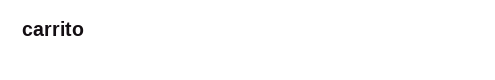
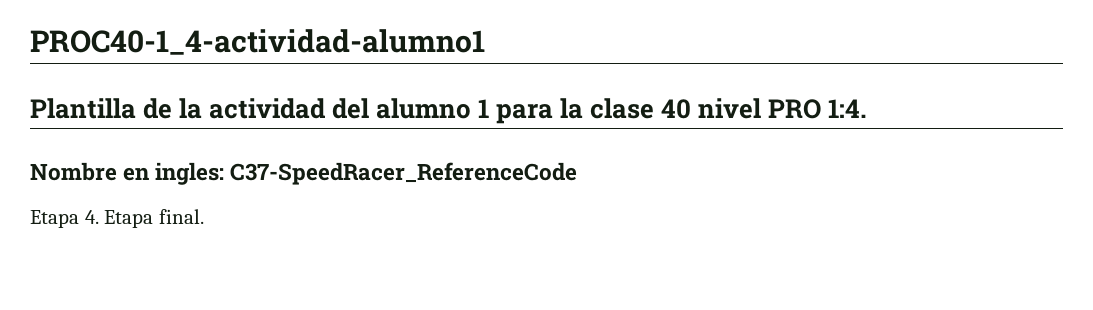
- carrito
+ PROC40-1_4-actividad-alumno1
+ Plantilla de la actividad del alumno 1 para la clase 40 nivel PRO 1:4.
+ Nombre en ingles: C37-SpeedRacer_ReferenceCode
+ Etapa 4. Etapa final.

